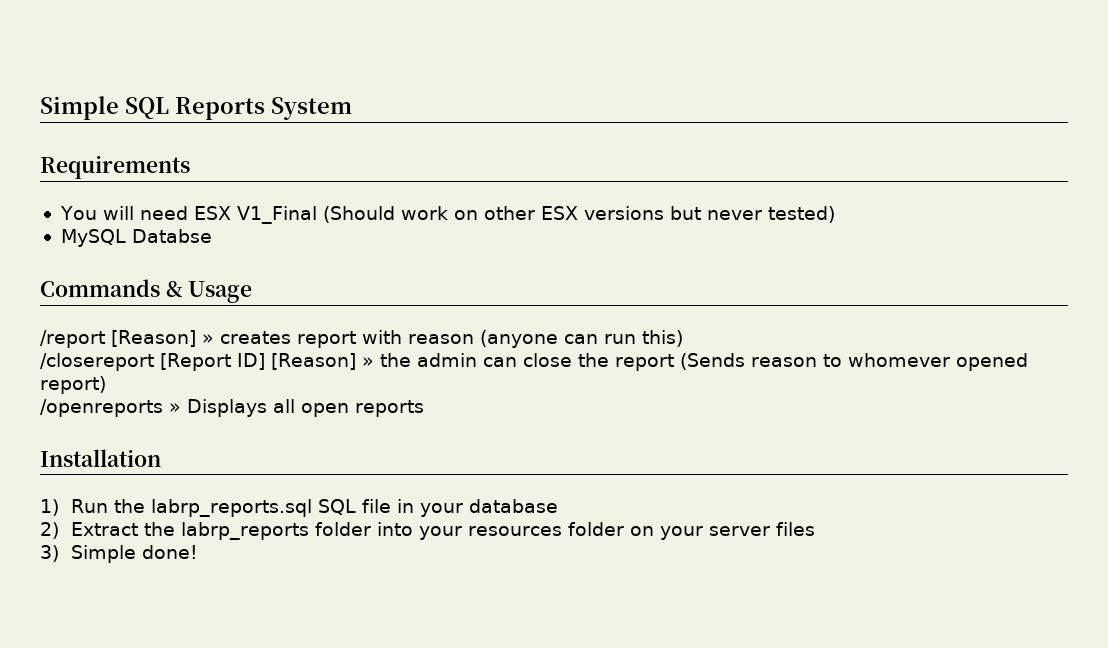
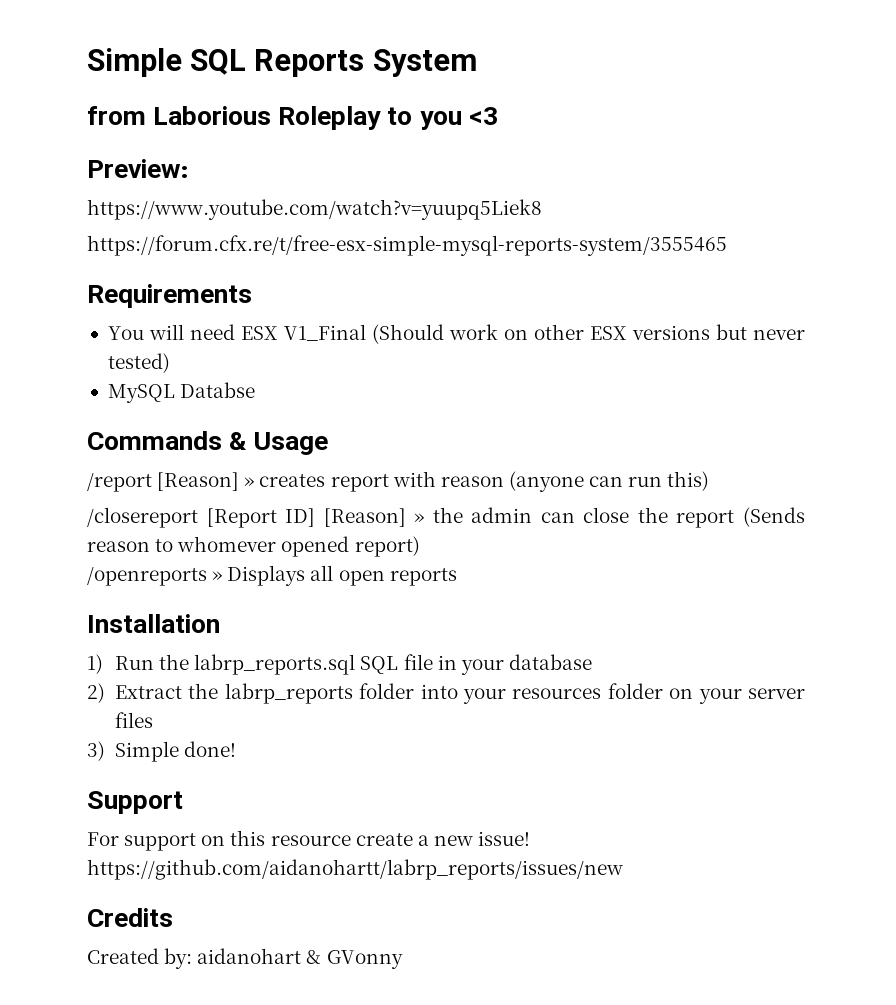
+ from Laborious Roleplay to you <3
+ Preview:
+ https://www.youtube.com/watch?v=yuupq5Liek8
+ https://forum.cfx.re/t/free-esx-simple-mysql-reports-system/3555465
+ Support
+ For support on this resource create a new issue! https://github.com/aidanohartt/labrp_reports/issues/new
+ Credits
+ Created by: aidanohart & GVonny

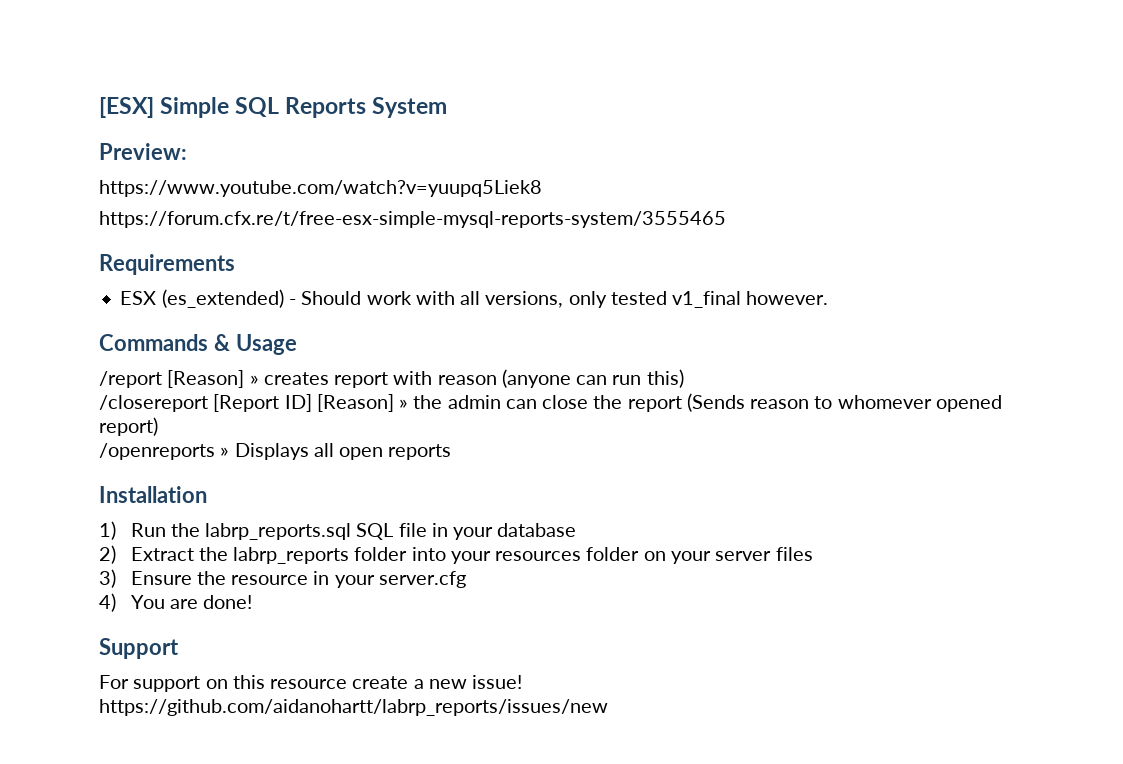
- Simple SQL Reports System
+ [ESX] Simple SQL Reports System
- from Laborious Roleplay to you <3
  Preview:
  https://www.youtube.com/watch?v=yuupq5Liek8
  https://forum.cfx.re/t/free-esx-simple-mysql-reports-system/3555465
  Requirements
- You will need ESX V1_Final (Should work on other ESX versions but never tested)
- MySQL Databse
+ ESX (es_extended) - Should work with all versions, only tested v1_final however.
- 3) Simple done!
+ 3) Ensure the resource in your server.cfg
+ 4) You are done!
- Credits
- Created by: aidanohart & GVonny

